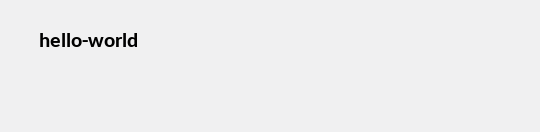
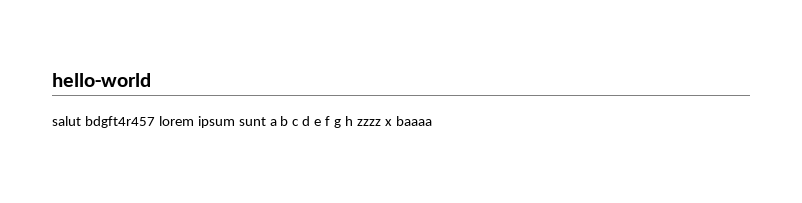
+ salut bdgft4r457 lorem ipsum sunt a b c d e f g h zzzz x baaaa

